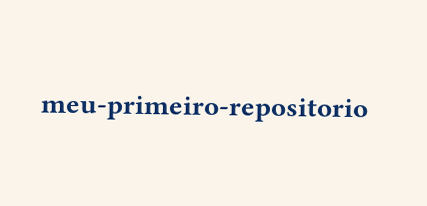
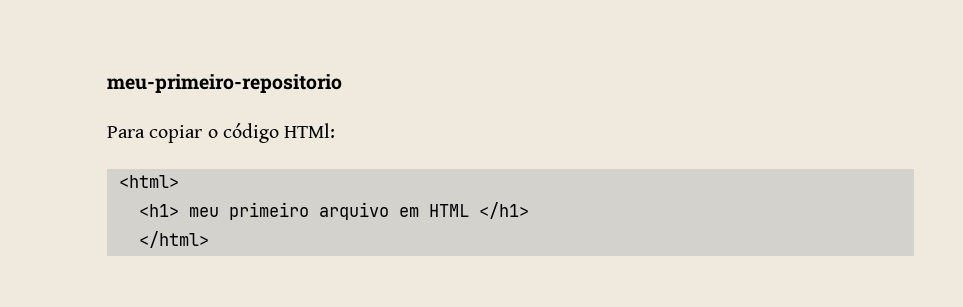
+ Para copiar o código HTMl:
+ <html>
+ <h1> meu primeiro arquivo em HTML </h1>
+ </html>

